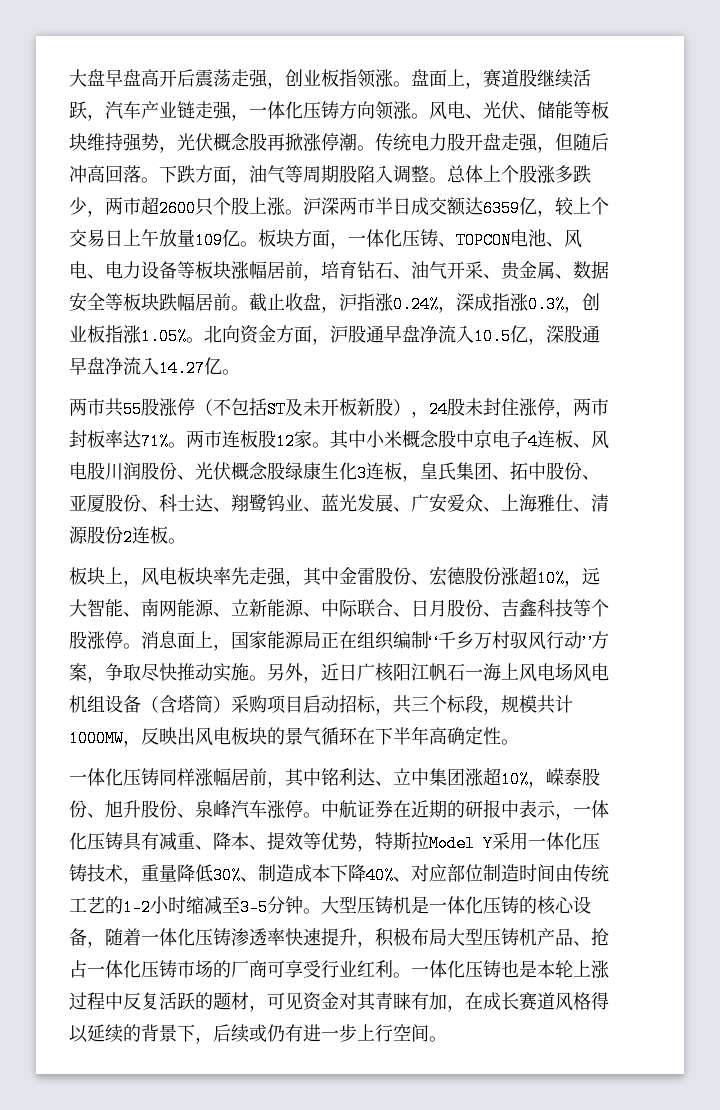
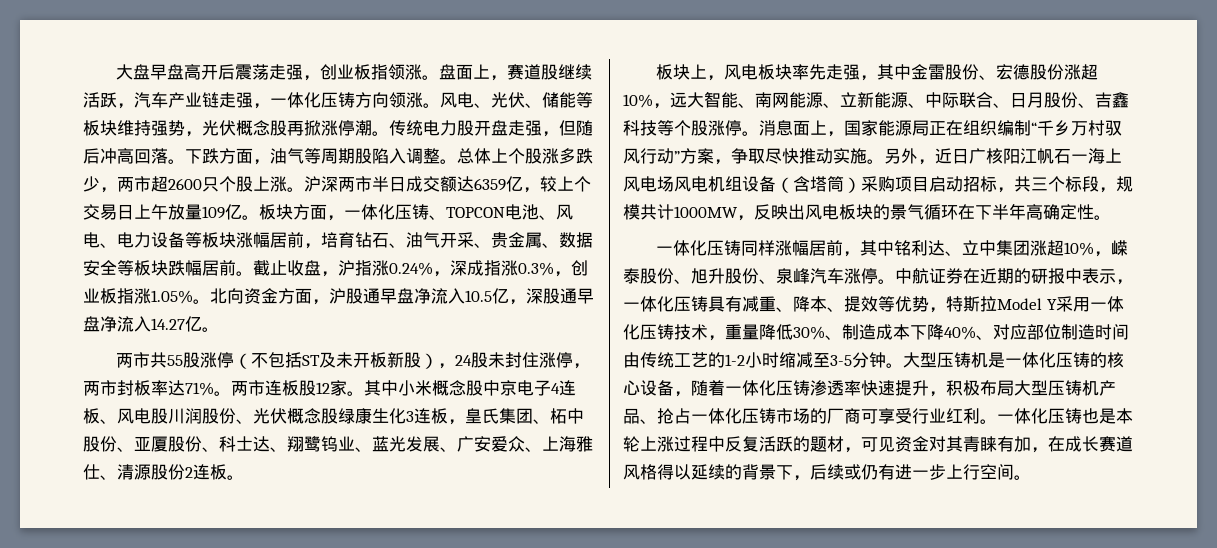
- 其中小米概念股中京电子4连板、风电股川润股份、光伏概念股绿康生化3连板，皇氏集团、拓中股份、亚厦股份、科士达、翔鹭钨业、蓝光发展、广安爱众、上海雅仕、清源股份2连板。
+ 其中小米概念股中京电子4连板、风电股川润股份、光伏概念股绿康生化3连板，皇氏集团、柘中股份、亚厦股份、科士达、翔鹭钨业、蓝光发展、广安爱众、上海雅仕、清源股份2连板。

